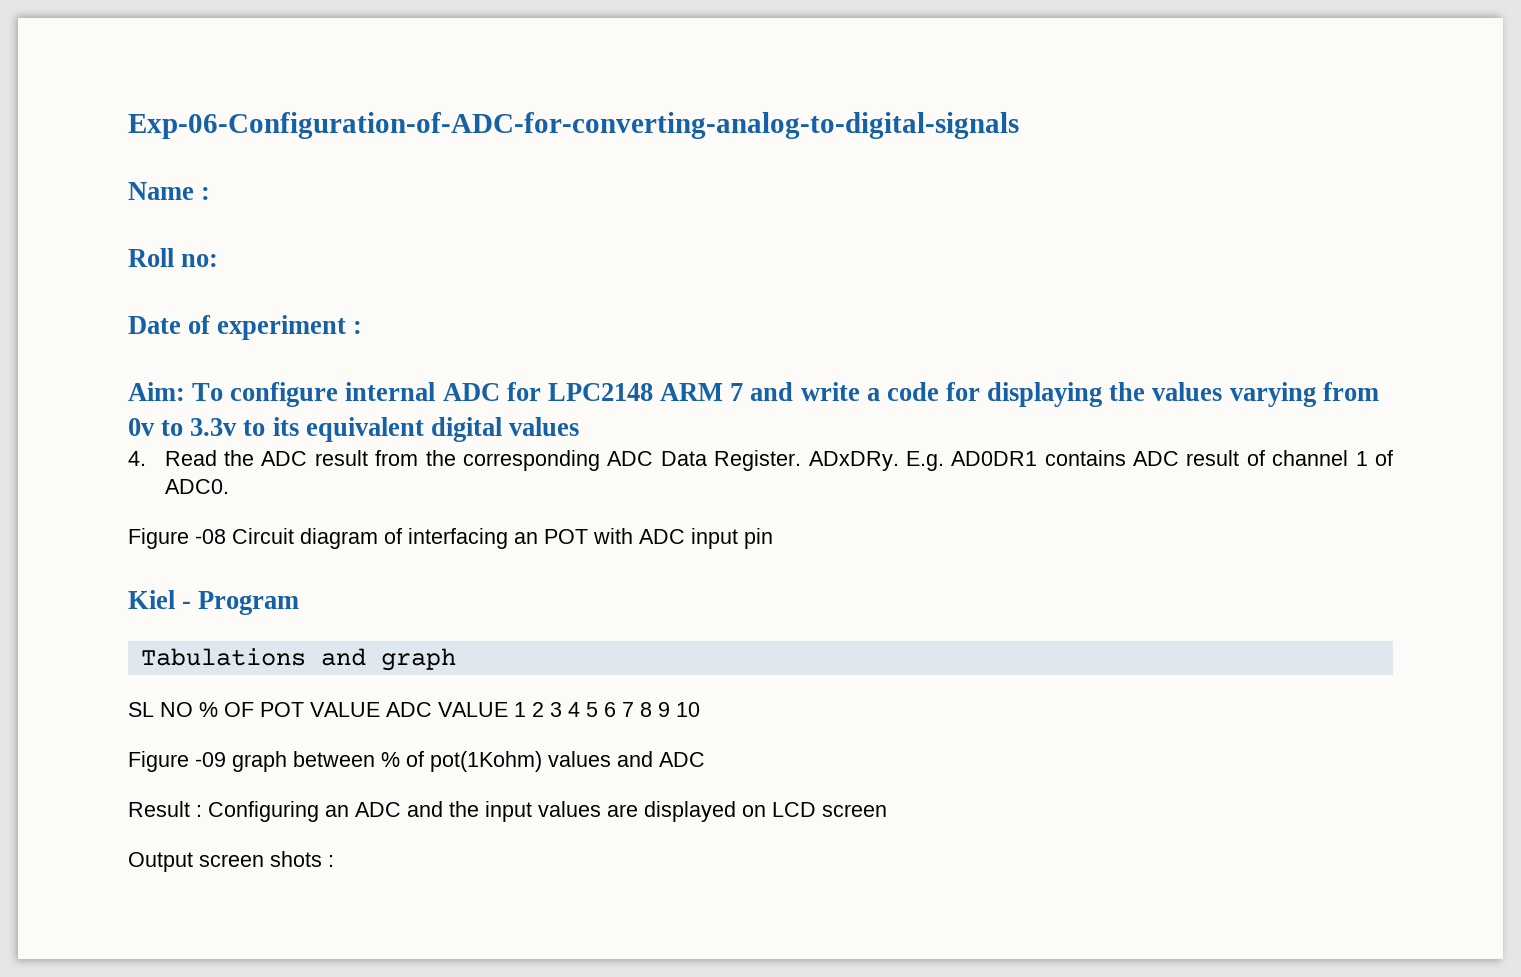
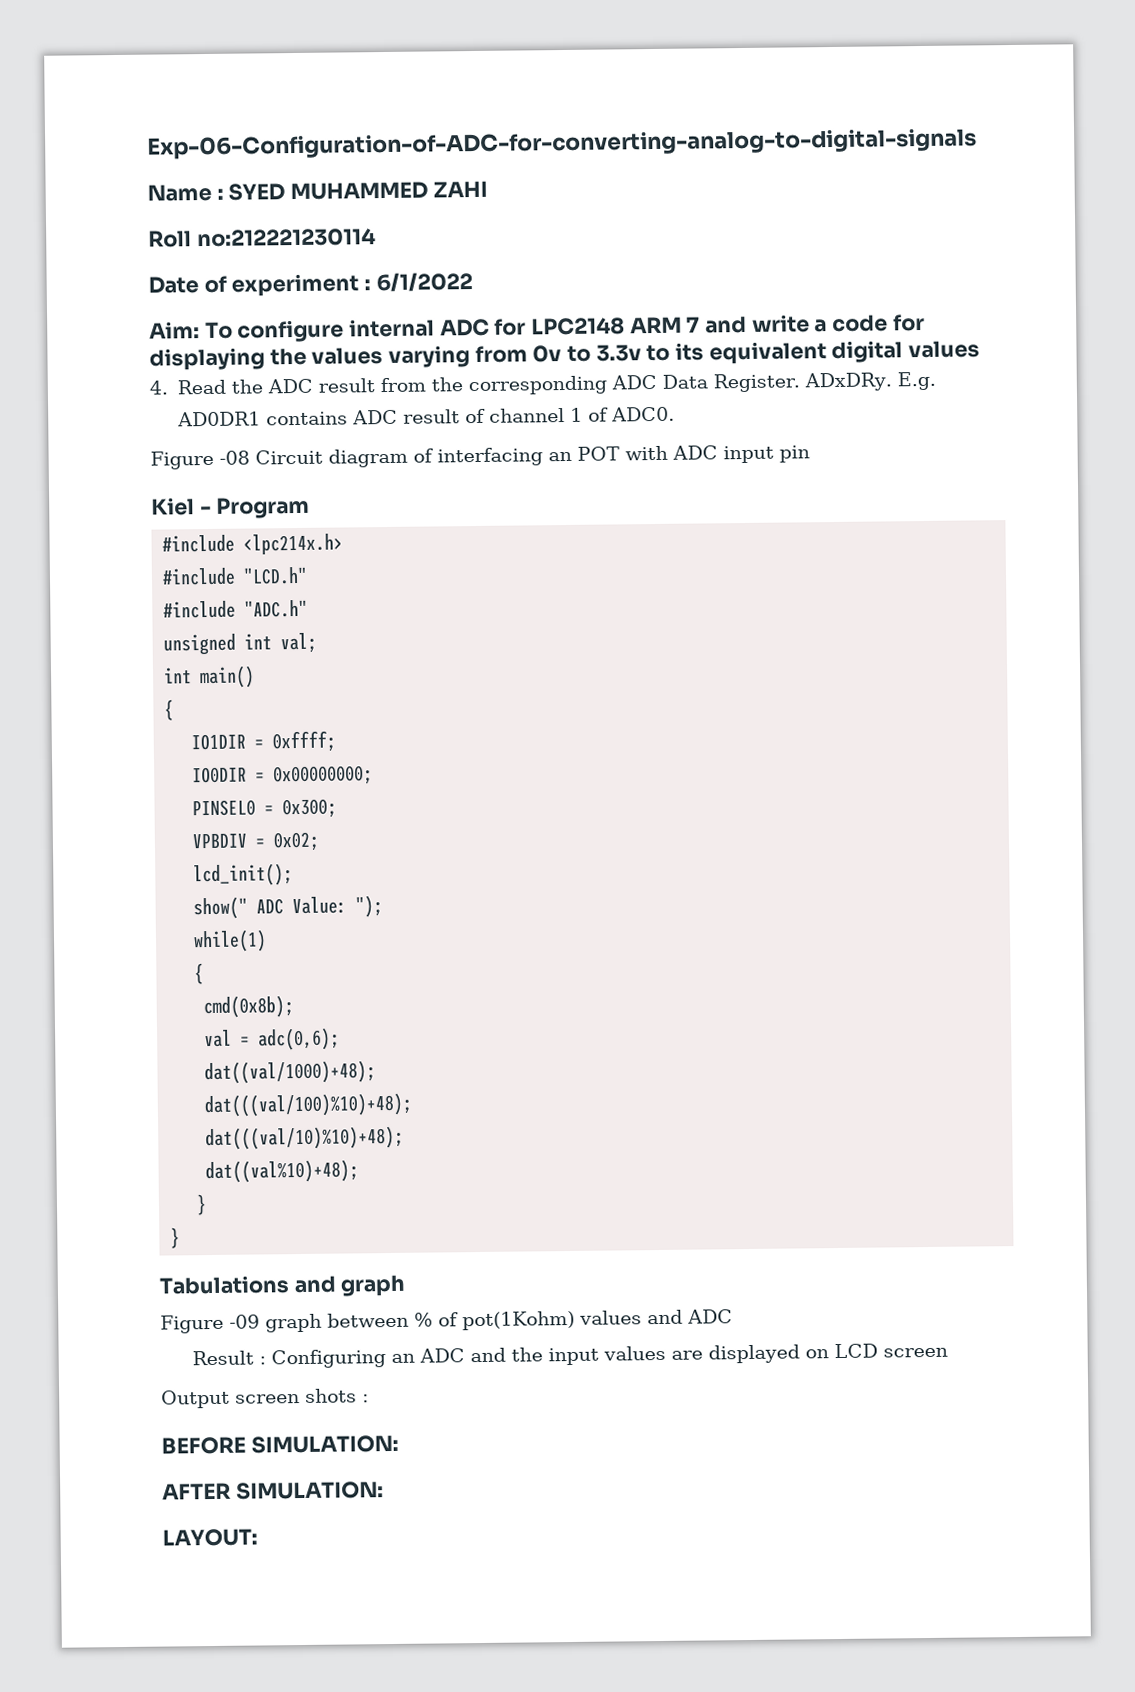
- Name :
+ Name : SYED MUHAMMED ZAHI
- Roll no:
+ Roll no:212221230114
- Date of experiment :
+ Date of experiment : 6/1/2022
+ #include <lpc214x.h>
+ #include "LCD.h"
+ #include "ADC.h"
+ unsigned int val;
+ int main()
+ {
+ IO1DIR = 0xffff;
+ IO0DIR = 0x00000000;
+ PINSEL0 = 0x300;
+ VPBDIV = 0x02;
+ lcd_init();
+ show(" ADC Value: ");
+ while(1)
+ {
+ cmd(0x8b);
+ val = adc(0,6);
+ dat((val/1000)+48);
+ dat(((val/100)%10)+48);
+ dat(((val/10)%10)+48);
+ dat((val%10)+48);
+ }
+ }
  Tabulations and graph
- SL NO % OF POT VALUE ADC VALUE 1 2 3 4 5 6 7 8 9 10
+ BEFORE SIMULATION:
+ AFTER SIMULATION:
+ LAYOUT:

